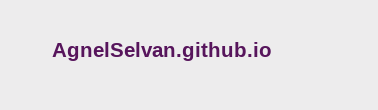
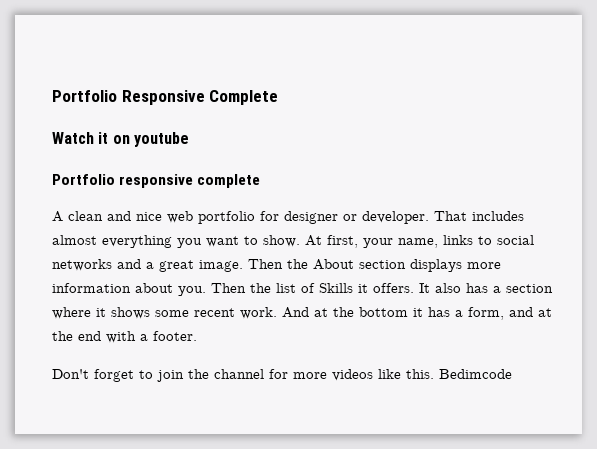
- AgnelSelvan.github.io
+ Portfolio Responsive Complete
+ Watch it on youtube
+ Portfolio responsive complete
+ A clean and nice web portfolio for designer or developer. That includes almost everything you want to show. At first, your name, links to social networks and a great image. Then the About section displays more information about you. Then the list of Skills it offers. It also has a section where it shows some recent work. And at the bottom it has a form, and at the end with a footer.
+ Don't forget to join the channel for more videos like this. Bedimcode

